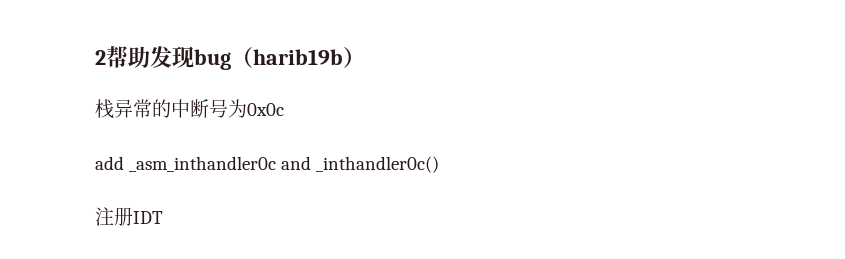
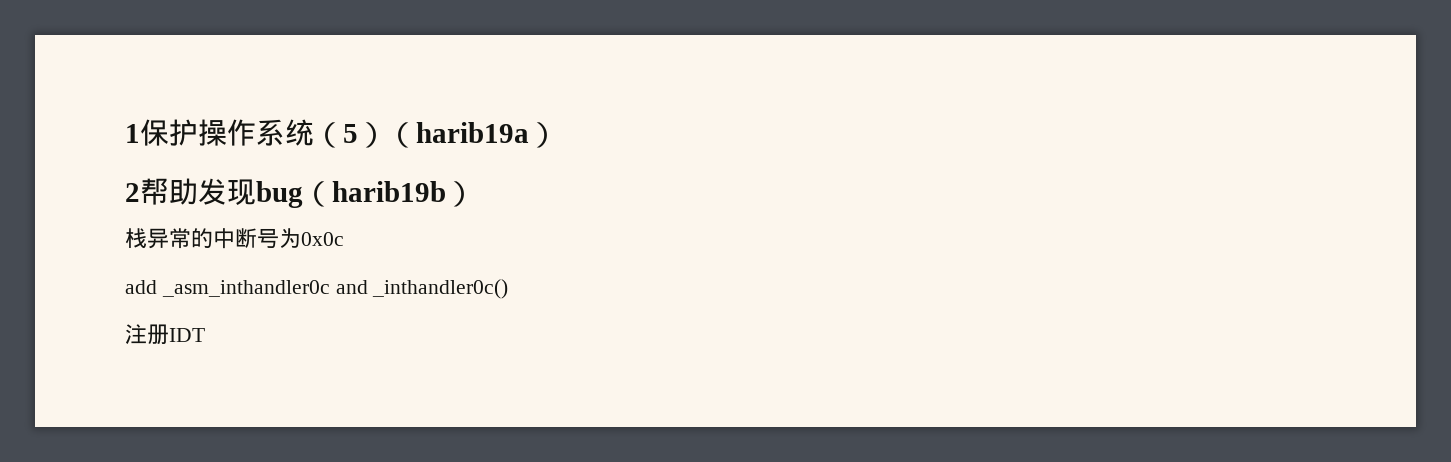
+ 1保护操作系统（5）（harib19a）

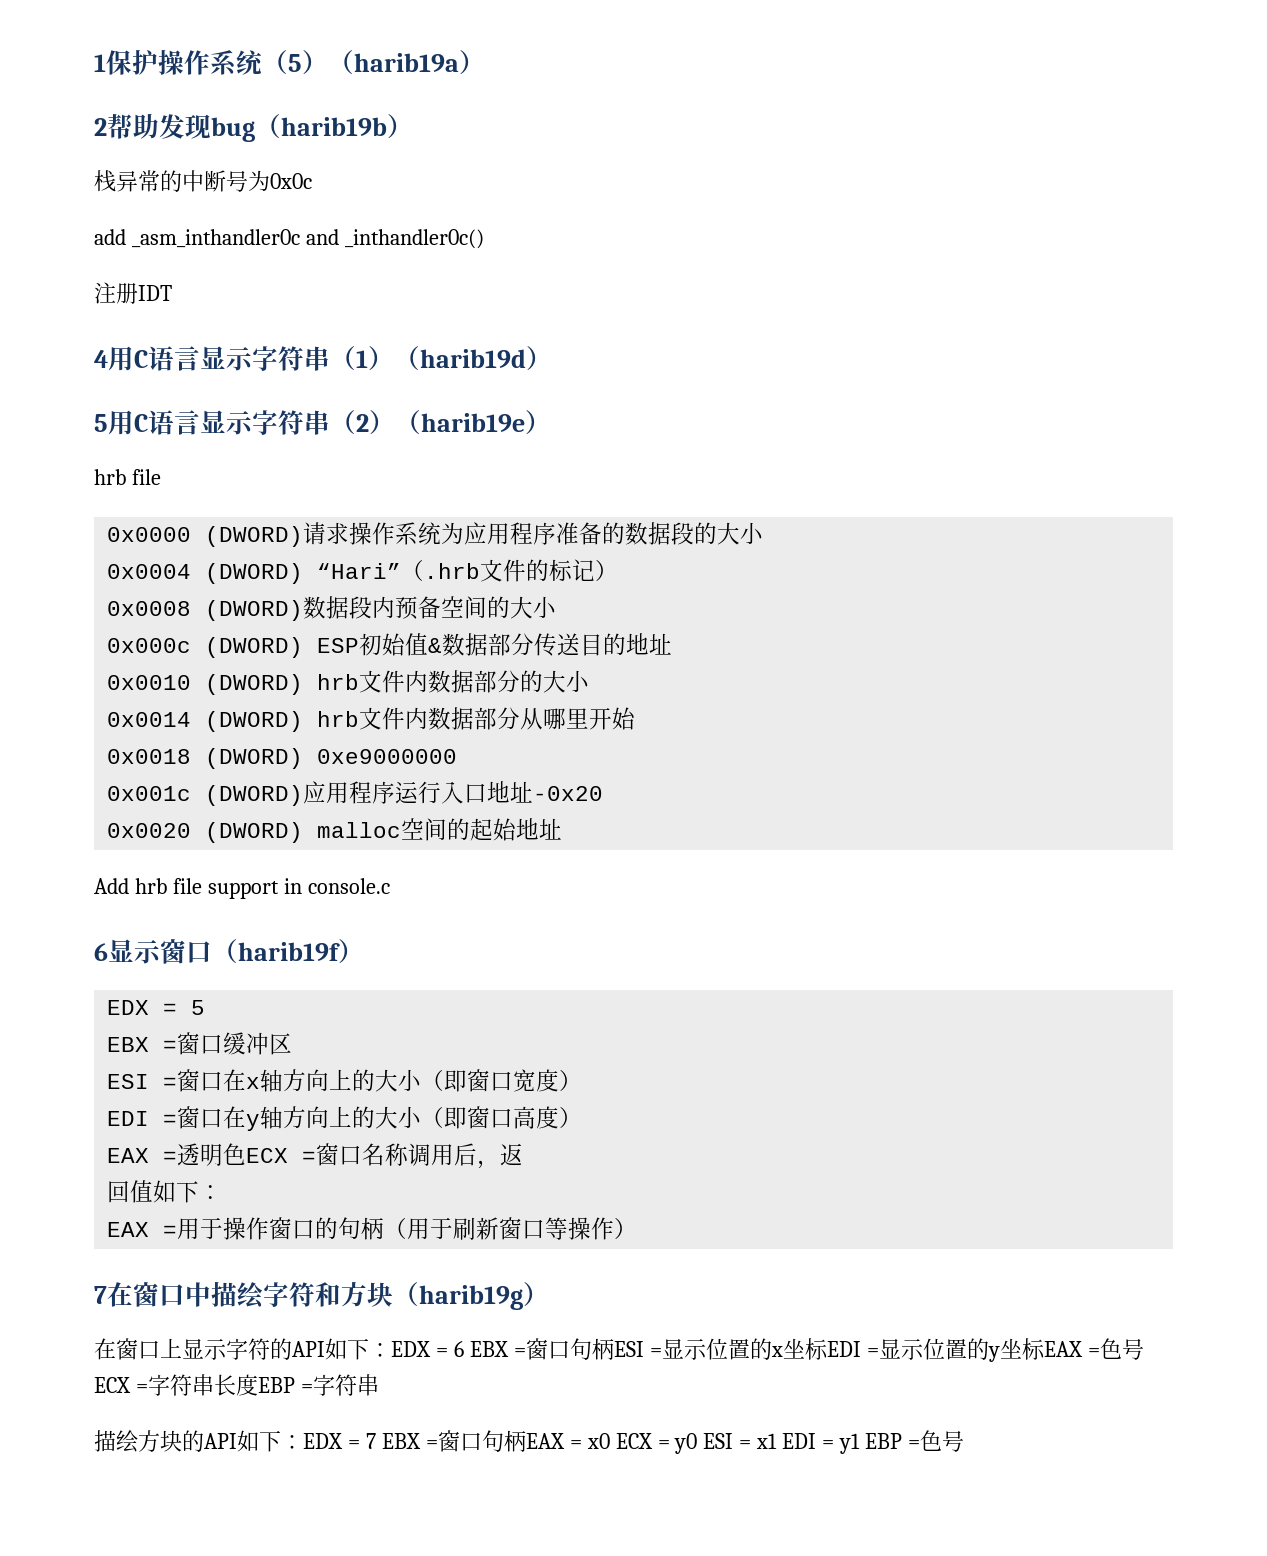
+ 4用C语言显示字符串（1）（harib19d）
+ 5用C语言显示字符串（2）（harib19e）
+ hrb file
+ 0x0000 (DWORD)请求操作系统为应用程序准备的数据段的大小
+ 0x0004 (DWORD) “Hari”（.hrb文件的标记）
+ 0x0008 (DWORD)数据段内预备空间的大小
+ 0x000c (DWORD) ESP初始值&数据部分传送目的地址
+ 0x0010 (DWORD) hrb文件内数据部分的大小
+ 0x0014 (DWORD) hrb文件内数据部分从哪里开始
+ 0x0018 (DWORD) 0xe9000000
+ 0x001c (DWORD)应用程序运行入口地址-0x20
+ 0x0020 (DWORD) malloc空间的起始地址
+ Add hrb file support in console.c
+ 6显示窗口（harib19f）
+ EDX = 5
+ EBX =窗口缓冲区
+ ESI =窗口在x轴方向上的大小（即窗口宽度）
+ EDI =窗口在y轴方向上的大小（即窗口高度）
+ EAX =透明色ECX =窗口名称调用后，返
+ 回值如下：
+ EAX =用于操作窗口的句柄（用于刷新窗口等操作）
+ 7在窗口中描绘字符和方块（harib19g）
+ 在窗口上显示字符的API如下：EDX = 6 EBX =窗口句柄ESI =显示位置的x坐标EDI =显示位置的y坐标EAX =色号ECX =字符串长度EBP =字符串
+ 描绘方块的API如下：EDX = 7 EBX =窗口句柄EAX = x0 ECX = y0 ESI = x1 EDI = y1 EBP =色号

